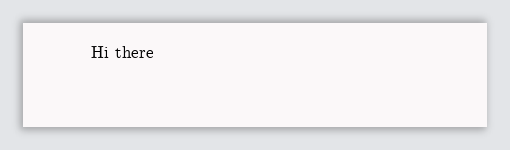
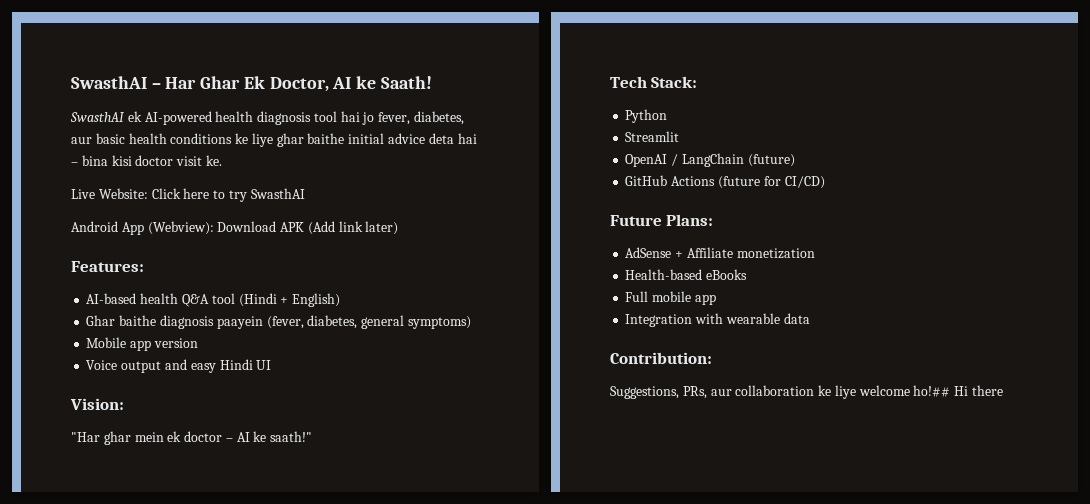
- Hi there
+ SwasthAI – Har Ghar Ek Doctor, AI ke Saath!
+ SwasthAI ek AI-powered health diagnosis tool hai jo fever, diabetes, aur basic health conditions ke liye ghar baithe initial advice deta hai – bina kisi doctor visit ke.
+ Live Website: Click here to try SwasthAI
+ Android App (Webview): Download APK (Add link later)
+ Features:
+ AI-based health Q&A tool (Hindi + English)
+ Ghar baithe diagnosis paayein (fever, diabetes, general symptoms)
+ Mobile app version
+ Voice output and easy Hindi UI
+ Vision:
+ "Har ghar mein ek doctor – AI ke saath!"
+ Tech Stack:
+ Python
+ Streamlit
+ OpenAI / LangChain (future)
+ GitHub Actions (future for CI/CD)
+ Future Plans:
+ AdSense + Affiliate monetization
+ Health-based eBooks
+ Full mobile app
+ Integration with wearable data
+ Contribution:
+ Suggestions, PRs, aur collaboration ke liye welcome ho!## Hi there

